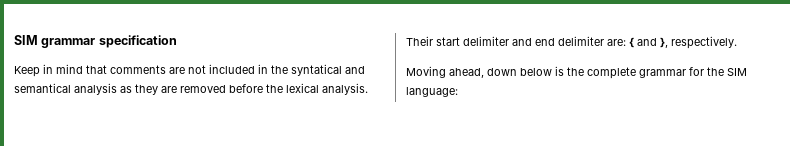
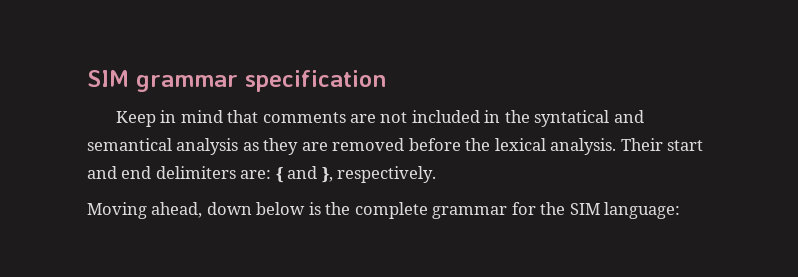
- Their start delimiter and end delimiter are: { and }, respectively.
+ Their start and end delimiters are: { and }, respectively.

